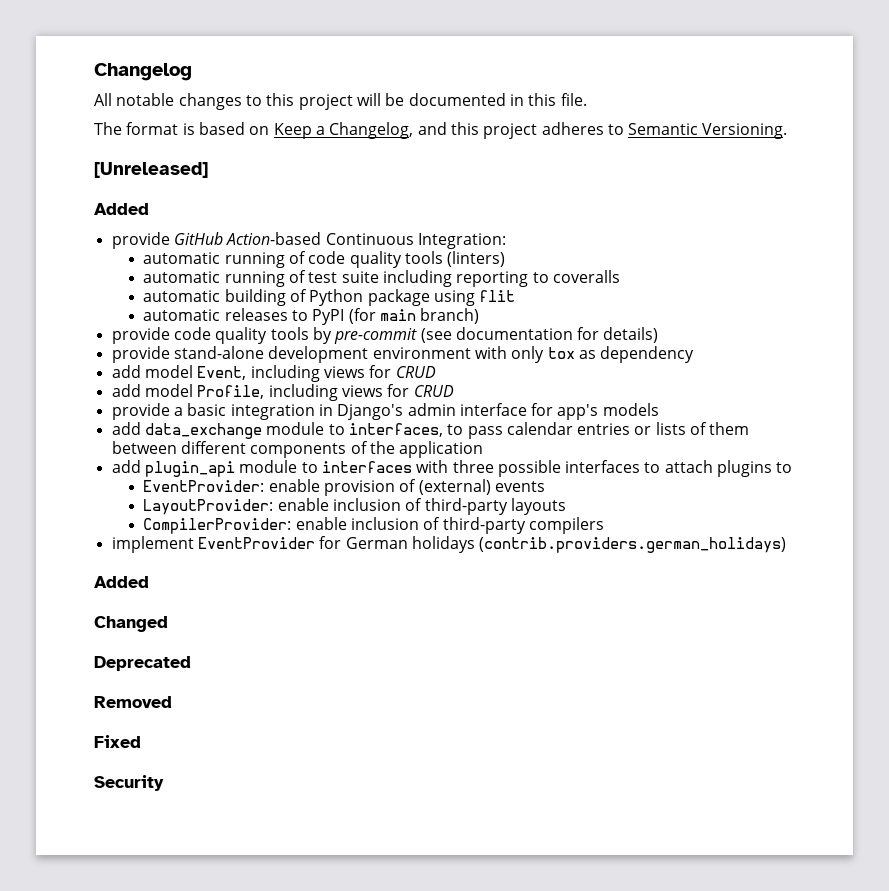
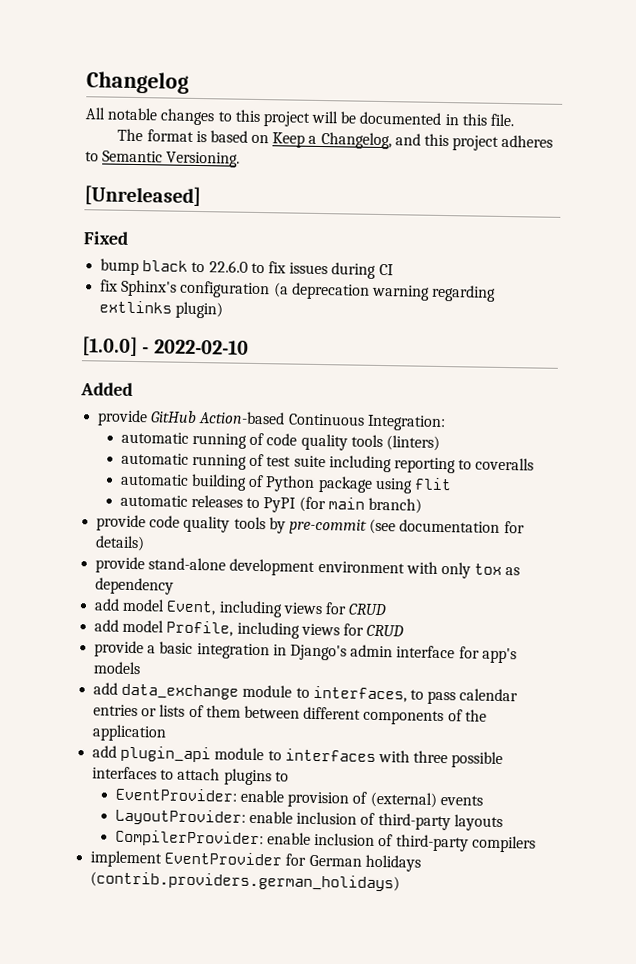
+ Fixed
+ bump black to 22.6.0 to fix issues during CI
+ fix Sphinx's configuration (a deprecation warning regarding extlinks plugin)
+ [1.0.0] - 2022-02-10
  implement EventProvider for German holidays (contrib.providers.german_holidays)
- Added
- Changed
- Deprecated
- Removed
- Fixed
- Security

